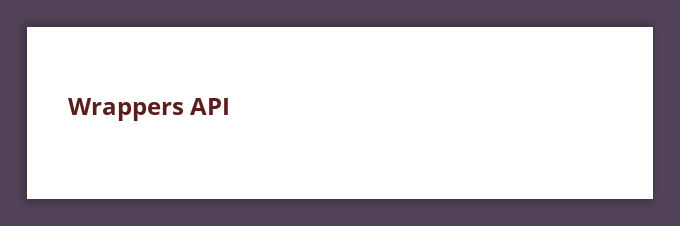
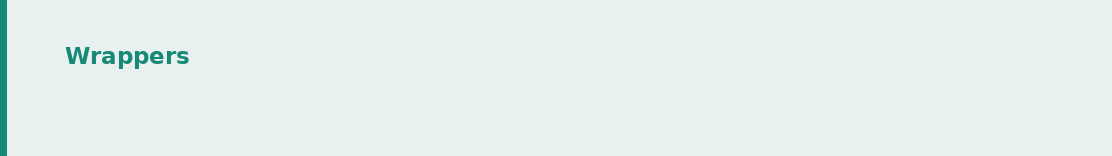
- Wrappers API
+ Wrappers

